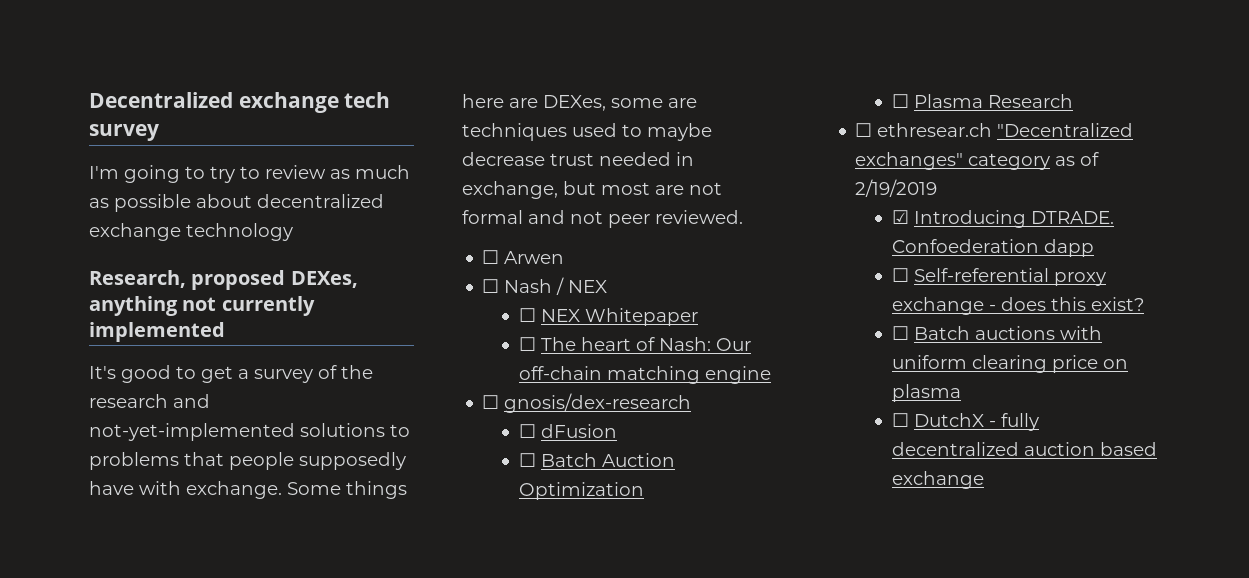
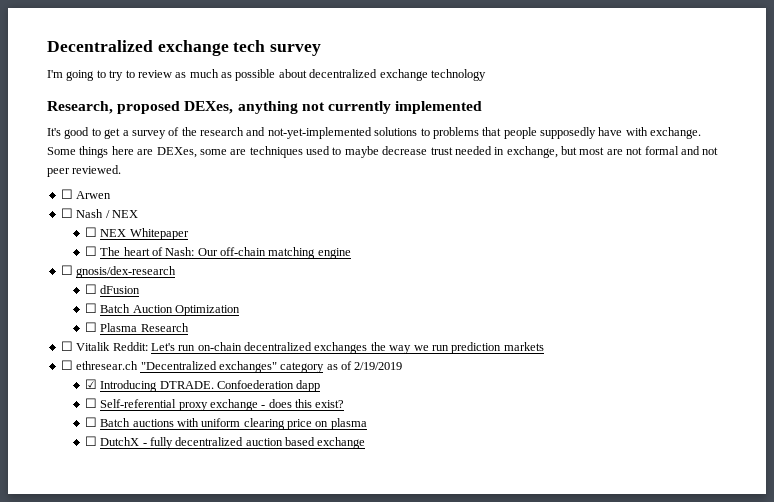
+ ☐ Vitalik Reddit: Let's run on-chain decentralized exchanges the way we run prediction markets

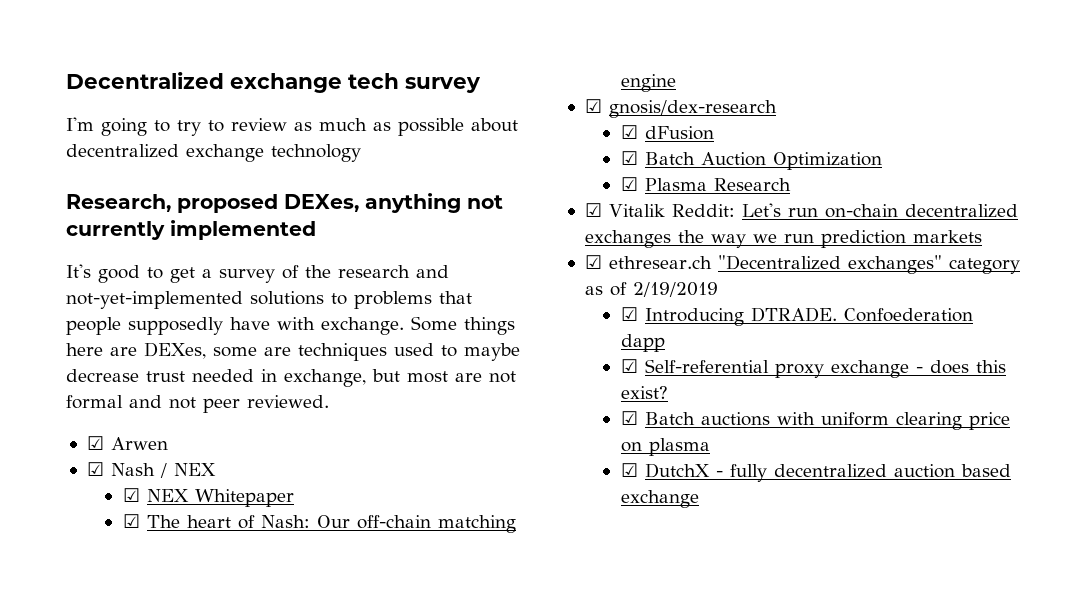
- ☐ Arwen
+ ☑ Arwen
- ☐ Nash / NEX
+ ☑ Nash / NEX
- ☐ NEX Whitepaper
+ ☑ NEX Whitepaper
- ☐ The heart of Nash: Our off-chain matching engine
+ ☑ The heart of Nash: Our off-chain matching engine
- ☐ gnosis/dex-research
+ ☑ gnosis/dex-research
- ☐ dFusion
+ ☑ dFusion
- ☐ Batch Auction Optimization
+ ☑ Batch Auction Optimization
- ☐ Plasma Research
+ ☑ Plasma Research
- ☐ Vitalik Reddit: Let's run on-chain decentralized exchanges the way we run prediction markets
+ ☑ Vitalik Reddit: Let's run on-chain decentralized exchanges the way we run prediction markets
- ☐ ethresear.ch "Decentralized exchanges" category as of 2/19/2019
+ ☑ ethresear.ch "Decentralized exchanges" category as of 2/19/2019
- ☐ Self-referential proxy exchange - does this exist?
+ ☑ Self-referential proxy exchange - does this exist?
- ☐ Batch auctions with uniform clearing price on plasma
+ ☑ Batch auctions with uniform clearing price on plasma
- ☐ DutchX - fully decentralized auction based exchange
+ ☑ DutchX - fully decentralized auction based exchange

